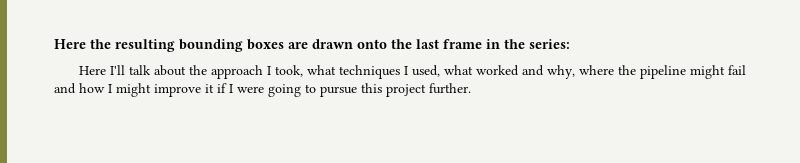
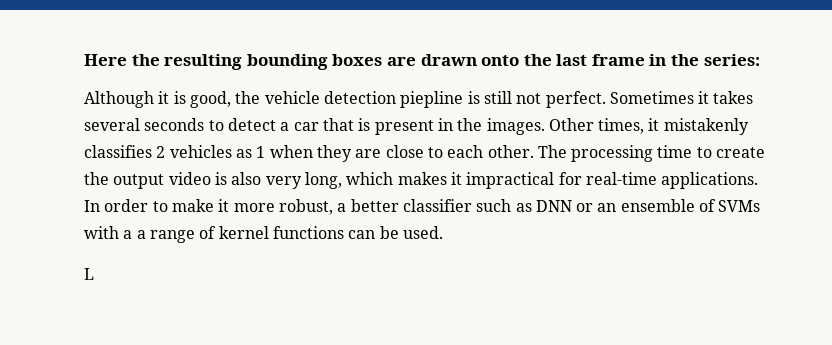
- Here I'll talk about the approach I took, what techniques I used, what worked and why, where the pipeline might fail and how I might improve it if I were going to pursue this project further.
+ Although it is good, the vehicle detection piepline is still not perfect. Sometimes it takes several seconds to detect a car that is present in the images. Other times, it mistakenly classifies 2 vehicles as 1 when they are close to each other. The processing time to create the output video is also very long, which makes it impractical for real-time applications. In order to make it more robust, a better classifier such as DNN or an ensemble of SVMs with a a range of kernel functions can be used.
+ L

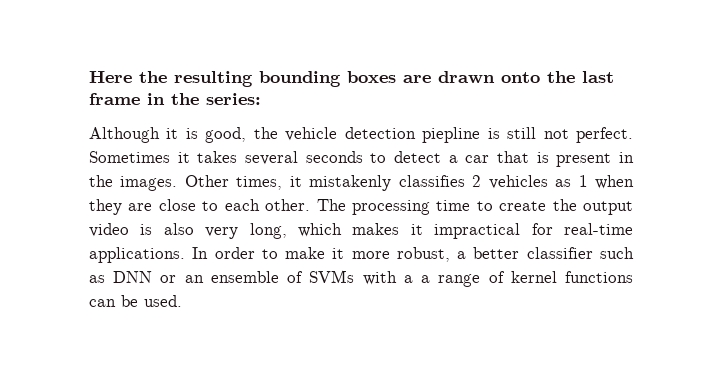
- L

